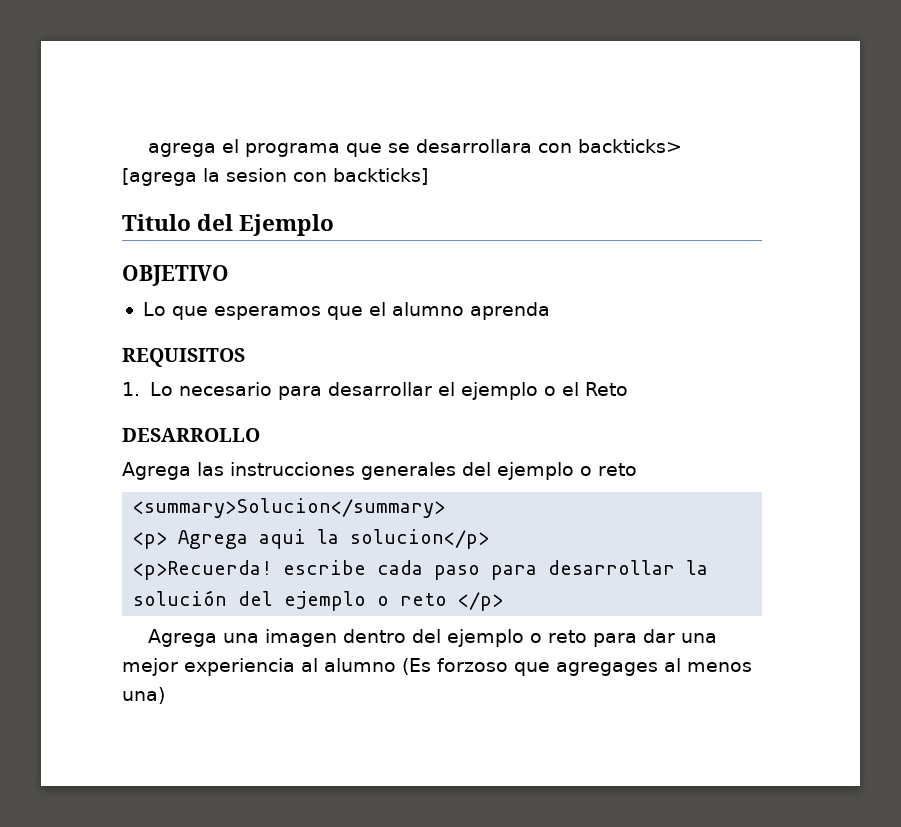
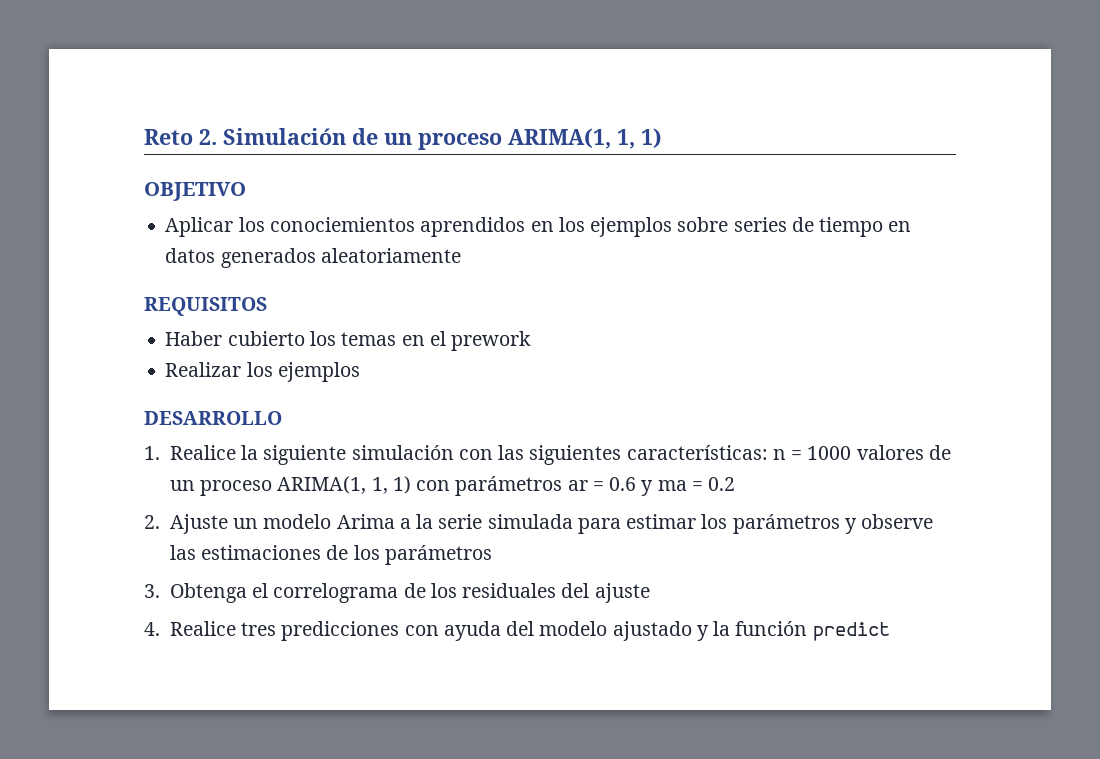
- agrega el programa que se desarrollara con backticks> [agrega la sesion con backticks]
- Titulo del Ejemplo
+ Reto 2. Simulación de un proceso ARIMA(1, 1, 1)
  OBJETIVO
- Lo que esperamos que el alumno aprenda
+ Aplicar los conociemientos aprendidos en los ejemplos sobre series de tiempo en datos generados aleatoriamente
  REQUISITOS
- 1. Lo necesario para desarrollar el ejemplo o el Reto
+ Haber cubierto los temas en el prework
+ Realizar los ejemplos
  DESARROLLO
- Agrega las instrucciones generales del ejemplo o reto
- <summary>Solucion</summary>
- <p> Agrega aqui la solucion</p>
- <p>Recuerda! escribe cada paso para desarrollar la solución del ejemplo o reto </p>
- Agrega una imagen dentro del ejemplo o reto para dar una mejor experiencia al alumno (Es forzoso que agregages al menos una)
+ 1. Realice la siguiente simulación con las siguientes características: n = 1000 valores de un proceso ARIMA(1, 1, 1) con parámetros ar = 0.6 y ma = 0.2
+ 2. Ajuste un modelo Arima a la serie simulada para estimar los parámetros y observe las estimaciones de los parámetros
+ 3. Obtenga el correlograma de los residuales del ajuste
+ 4. Realice tres predicciones con ayuda del modelo ajustado y la función predict

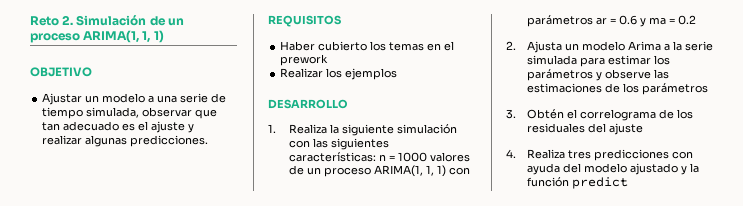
- Aplicar los conociemientos aprendidos en los ejemplos sobre series de tiempo en datos generados aleatoriamente
+ Ajustar un modelo a una serie de tiempo simulada, observar que tan adecuado es el ajuste y realizar algunas predicciones.
- 1. Realice la siguiente simulación con las siguientes características: n = 1000 valores de un proceso ARIMA(1, 1, 1) con parámetros ar = 0.6 y ma = 0.2
+ 1. Realiza la siguiente simulación con las siguientes características: n = 1000 valores de un proceso ARIMA(1, 1, 1) con parámetros ar = 0.6 y ma = 0.2
- 2. Ajuste un modelo Arima a la serie simulada para estimar los parámetros y observe las estimaciones de los parámetros
+ 2. Ajusta un modelo Arima a la serie simulada para estimar los parámetros y observe las estimaciones de los parámetros
- 3. Obtenga el correlograma de los residuales del ajuste
+ 3. Obtén el correlograma de los residuales del ajuste
- 4. Realice tres predicciones con ayuda del modelo ajustado y la función predict
+ 4. Realiza tres predicciones con ayuda del modelo ajustado y la función predict

